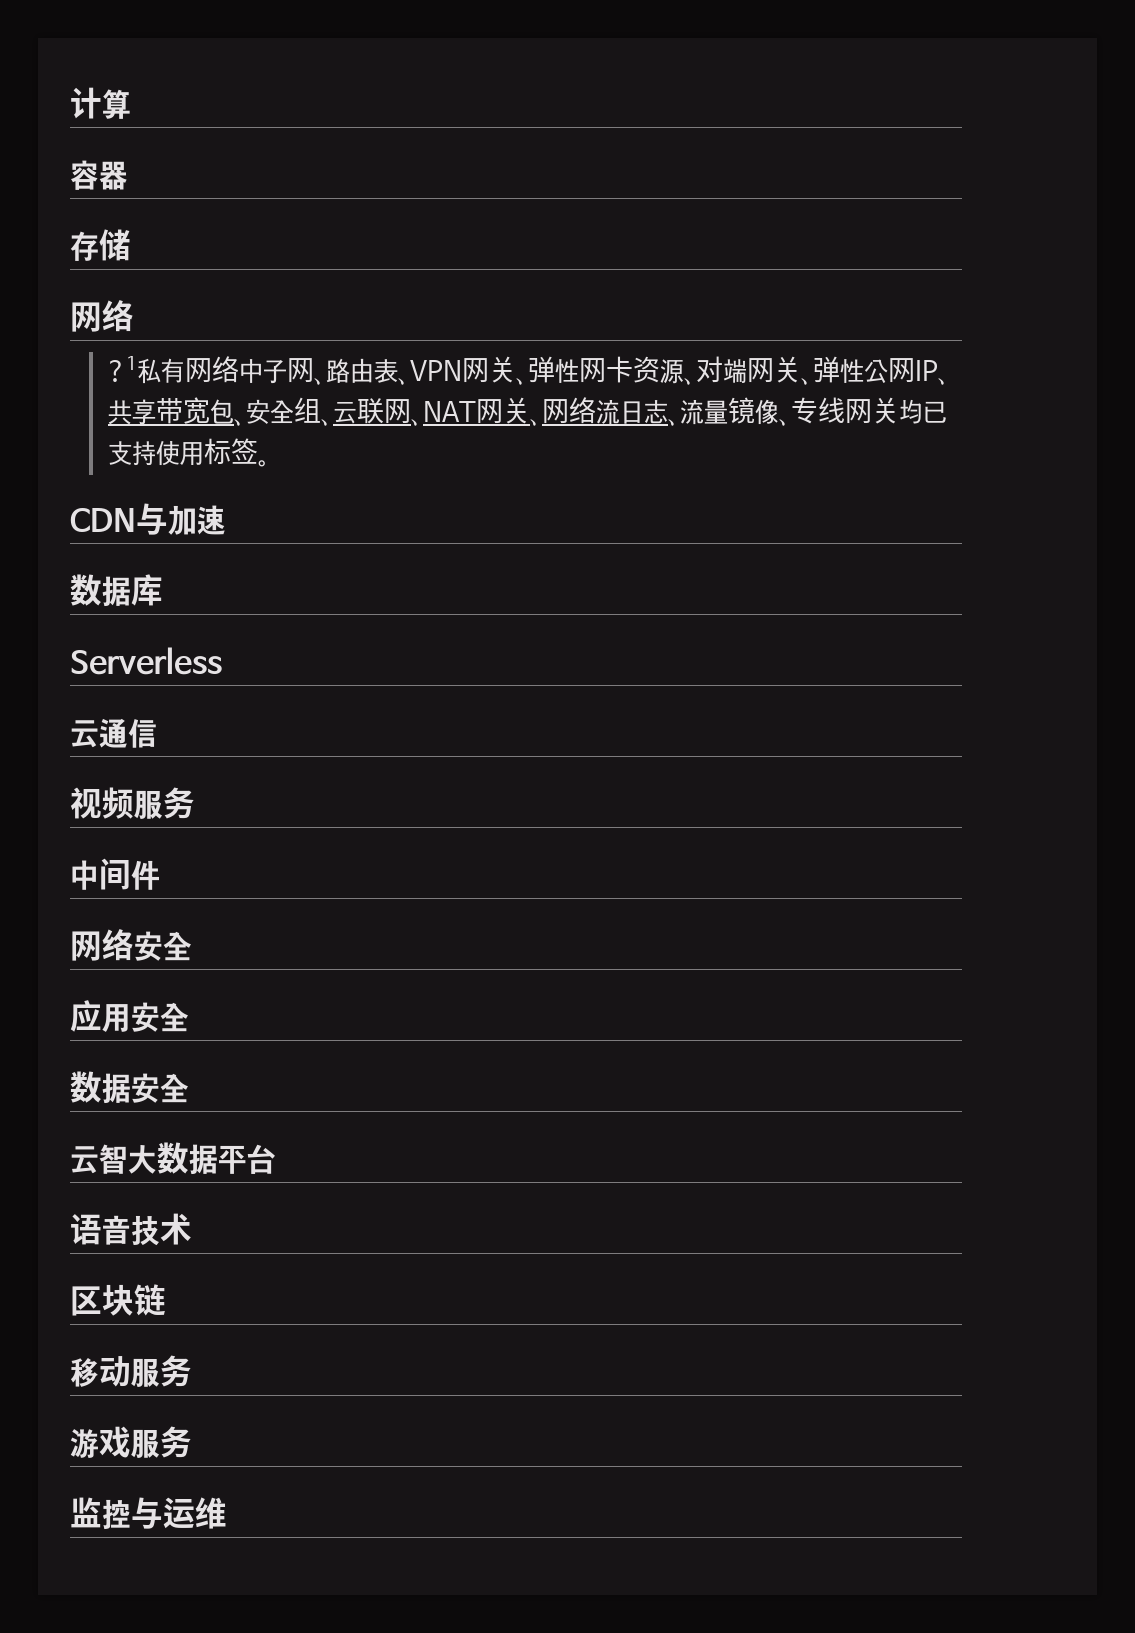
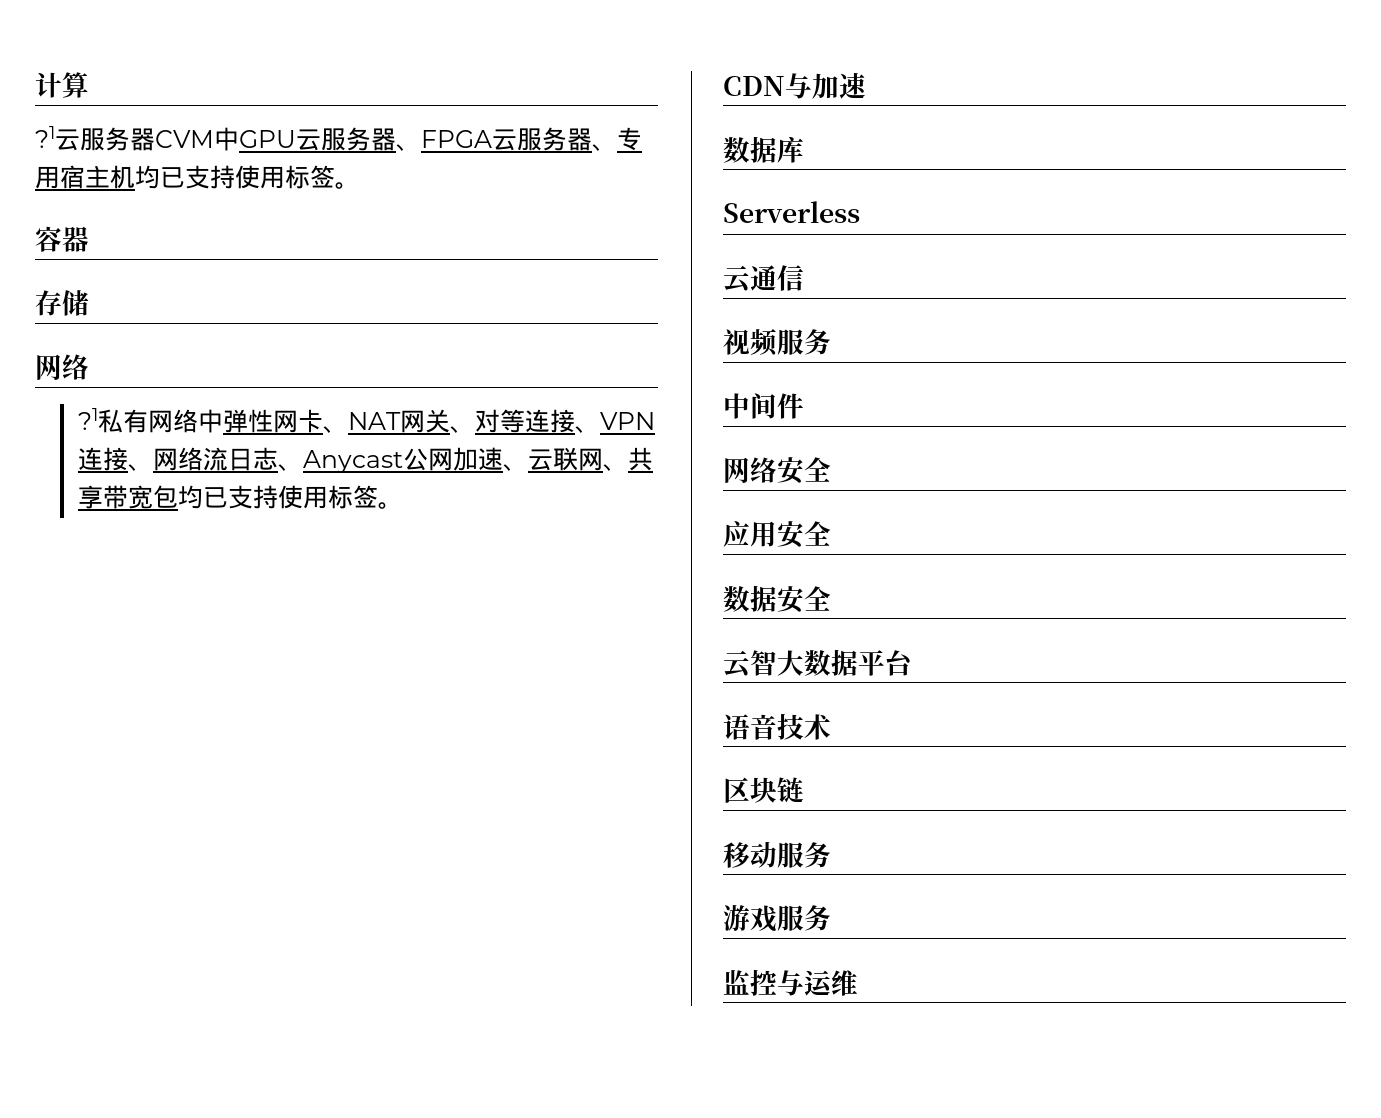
+ ?1云服务器CVM中GPU云服务器、FPGA云服务器、专用宿主机均已支持使用标签。
- ?1私有网络中子网、路由表、VPN网关、弹性网卡资源、对端网关、弹性公网IP、共享带宽包、安全组、云联网、NAT网关、网络流日志、流量镜像、专线网关均已支持使用标签。
+ ?1私有网络中弹性网卡、NAT网关、对等连接、VPN连接、网络流日志、Anycast公网加速、云联网、共享带宽包均已支持使用标签。

